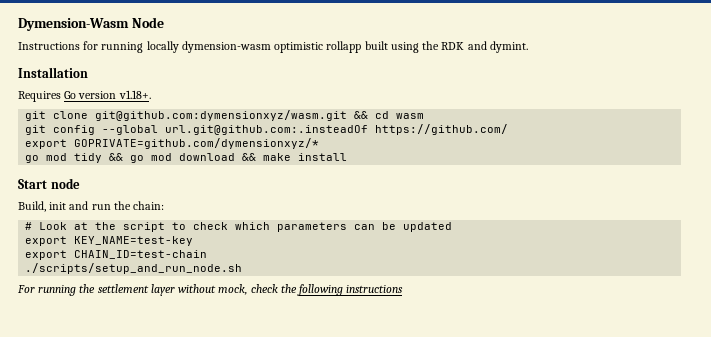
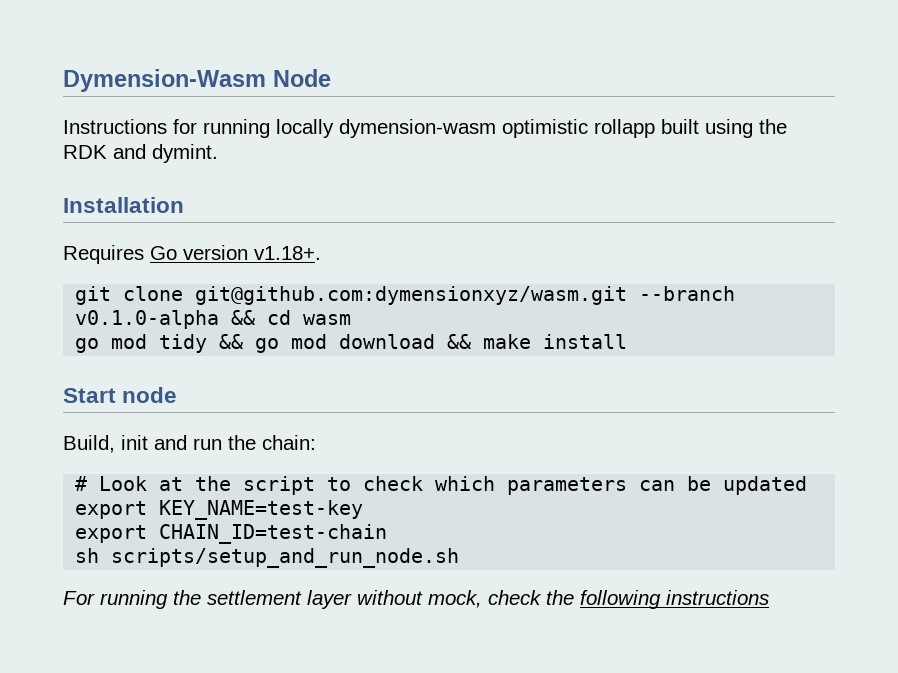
- git clone git@github.com:dymensionxyz/wasm.git && cd wasm
+ git clone git@github.com:dymensionxyz/wasm.git --branch v0.1.0-alpha && cd wasm
- git config --global url.git@github.com:.insteadOf https://github.com/
- export GOPRIVATE=github.com/dymensionxyz/*
- ./scripts/setup_and_run_node.sh
+ sh scripts/setup_and_run_node.sh

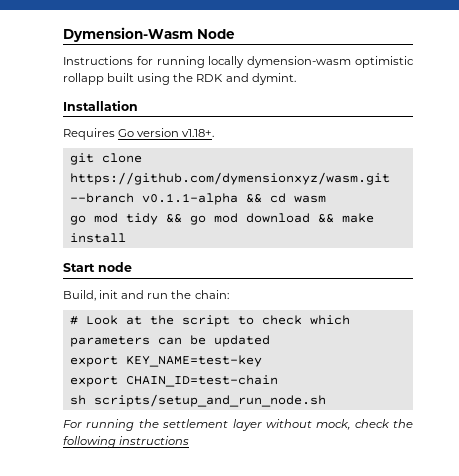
- git clone git@github.com:dymensionxyz/wasm.git --branch v0.1.0-alpha && cd wasm
+ git clone https://github.com/dymensionxyz/wasm.git --branch v0.1.1-alpha && cd wasm

